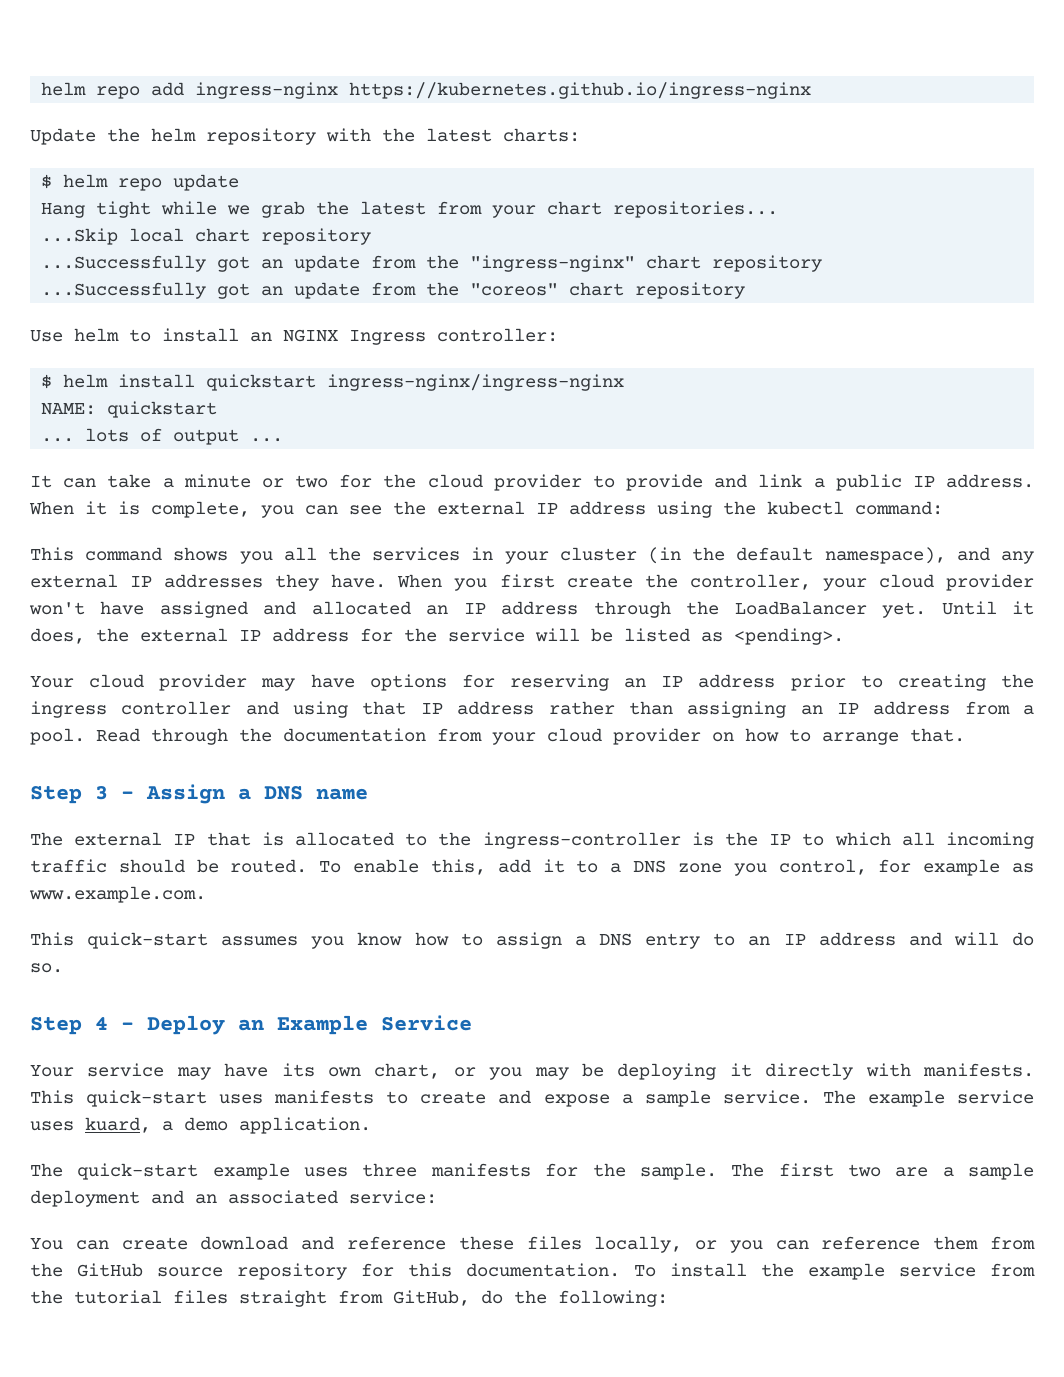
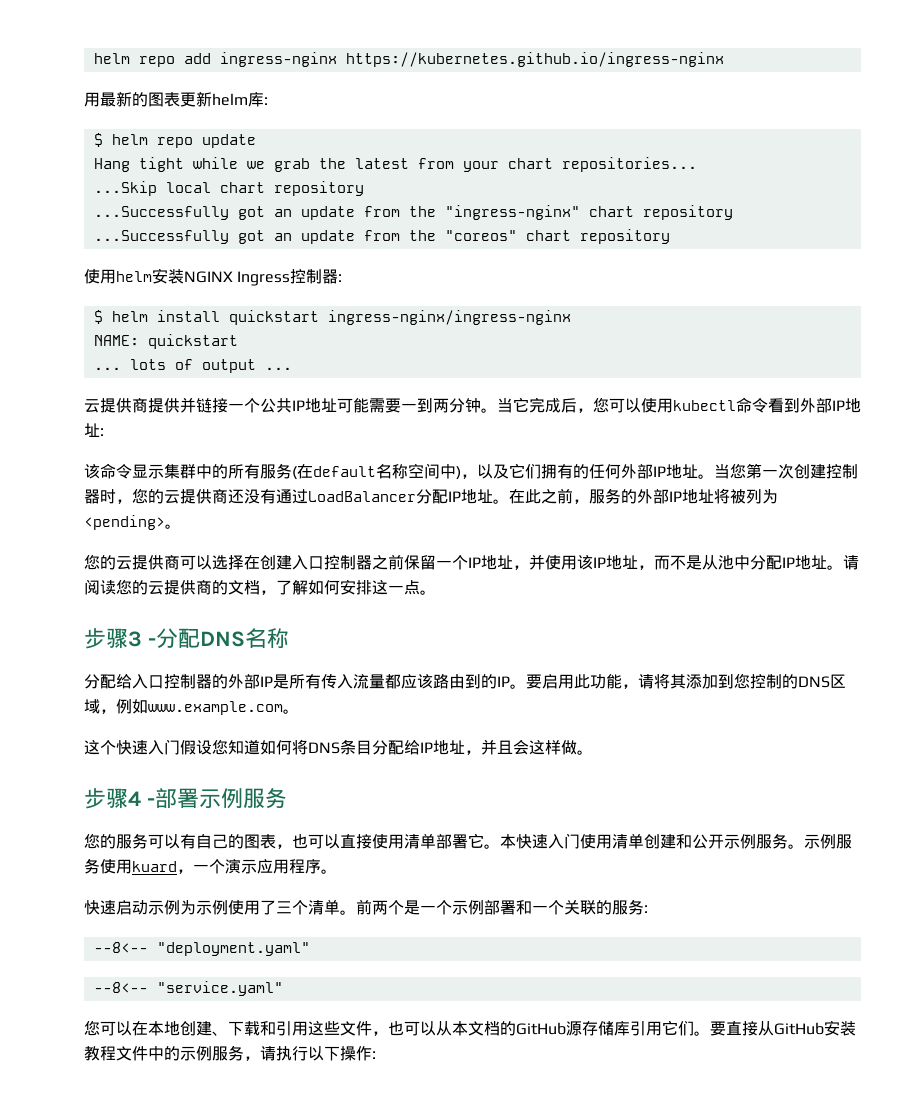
- Update the helm repository with the latest charts:
+ 用最新的图表更新helm库:
- Use helm to install an NGINX Ingress controller:
+ 使用helm安装NGINX Ingress控制器:
- It can take a minute or two for the cloud provider to provide and link a public IP address. When it is complete, you can see the external IP address using the kubectl command:
- This command shows you all the services in your cluster (in the default namespace), and any external IP addresses they have. When you first create the controller, your cloud provider won't have assigned and allocated an IP address through the LoadBalancer yet. Until it does, the external IP address for the service will be listed as <pending>.
- Your cloud provider may have options for reserving an IP address prior to creating the ingress controller and using that IP address rather than assigning an IP address from a pool. Read through the documentation from your cloud provider on how to arrange that.
- Step 3 - Assign a DNS name
- The external IP that is allocated to the ingress-controller is the IP to which all incoming traffic should be routed. To enable this, add it to a DNS zone you control, for example as www.example.com.
- This quick-start assumes you know how to assign a DNS entry to an IP address and will do so.
- Step 4 - Deploy an Example Service
- Your service may have its own chart, or you may be deploying it directly with manifests. This quick-start uses manifests to create and expose a sample service. The example service uses kuard, a demo application.
- The quick-start example uses three manifests for the sample. The first two are a sample deployment and an associated service:
- You can create download and reference these files locally, or you can reference them from the GitHub source repository for this documentation. To install the example service from the tutorial files straight from GitHub, do the following:
+ 云提供商提供并链接一个公共IP地址可能需要一到两分钟。当它完成后，您可以使用kubectl命令看到外部IP地址:
+ 该命令显示集群中的所有服务(在default名称空间中)，以及它们拥有的任何外部IP地址。当您第一次创建控制器时，您的云提供商还没有通过LoadBalancer分配IP地址。在此之前，服务的外部IP地址将被列为<pending>。
+ 您的云提供商可以选择在创建入口控制器之前保留一个IP地址，并使用该IP地址，而不是从池中分配IP地址。请阅读您的云提供商的文档，了解如何安排这一点。
+ 步骤3 -分配DNS名称
+ 分配给入口控制器的外部IP是所有传入流量都应该路由到的IP。要启用此功能，请将其添加到您控制的DNS区域，例如www.example.com。
+ 这个快速入门假设您知道如何将DNS条目分配给IP地址，并且会这样做。
+ 步骤4 -部署示例服务
+ 您的服务可以有自己的图表，也可以直接使用清单部署它。本快速入门使用清单创建和公开示例服务。示例服务使用kuard，一个演示应用程序。
+ 快速启动示例为示例使用了三个清单。前两个是一个示例部署和一个关联的服务:
+ --8<-- "deployment.yaml"
+ --8<-- "service.yaml"
+ 您可以在本地创建、下载和引用这些文件，也可以从本文档的GitHub源存储库引用它们。要直接从GitHub安装教程文件中的示例服务，请执行以下操作:

